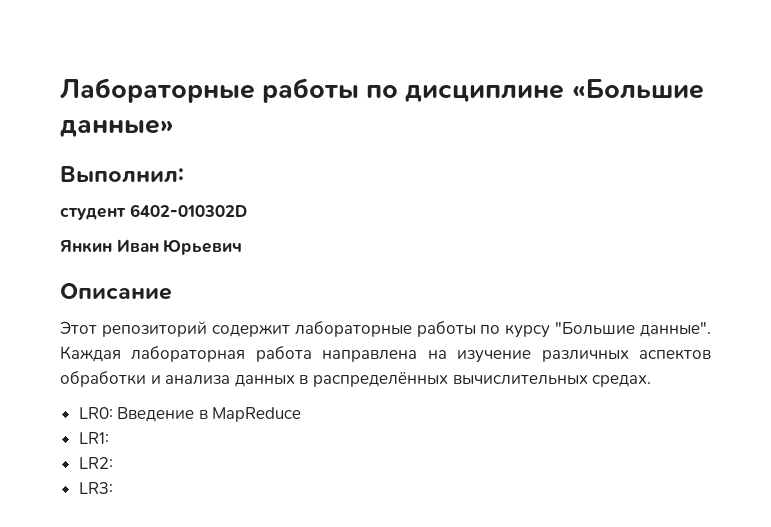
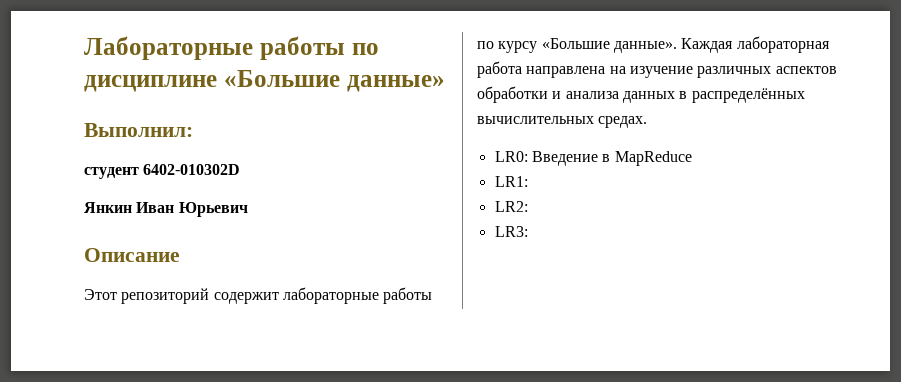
- Этот репозиторий содержит лабораторные работы по курсу "Большие данные".
+ Этот репозиторий содержит лабораторные работы по курсу «Большие данные».

